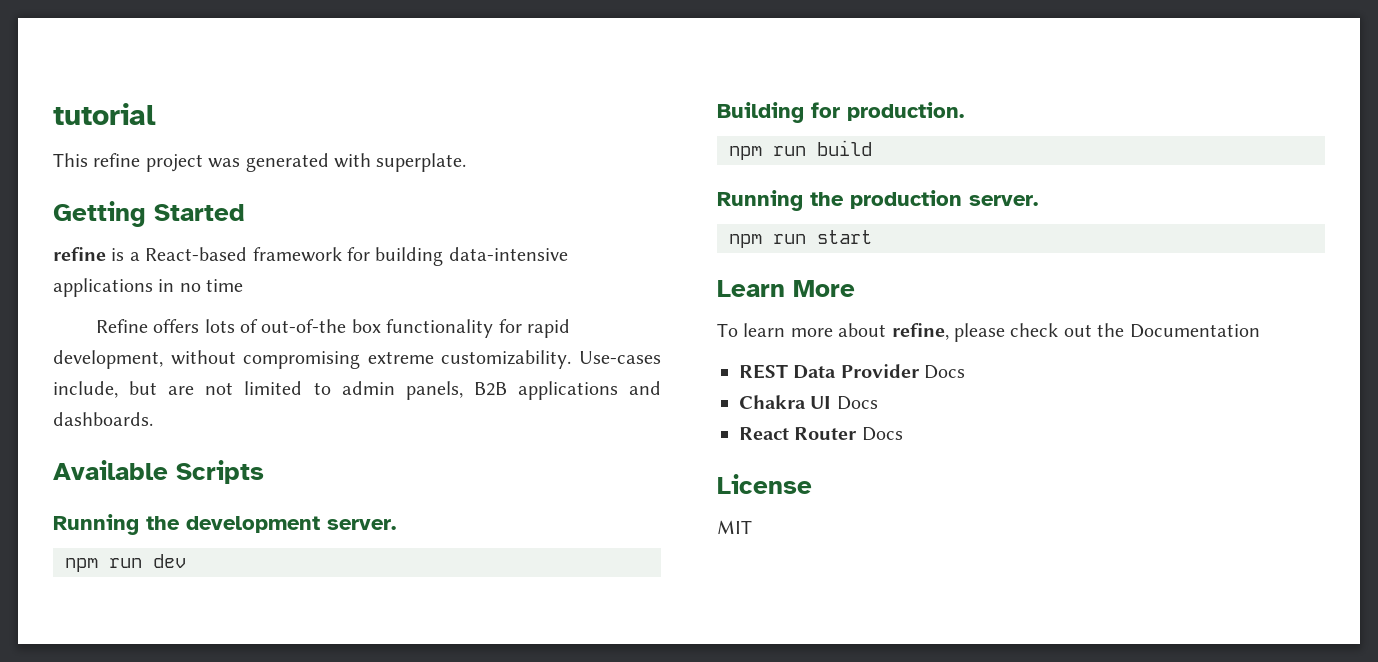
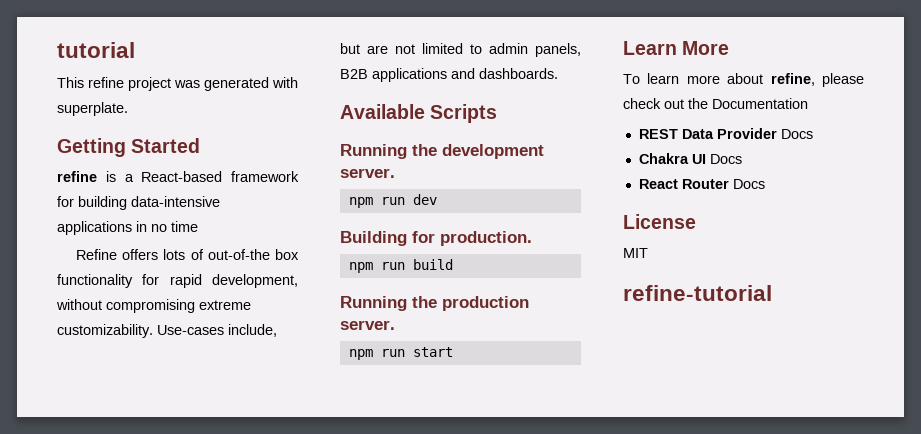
+ refine-tutorial

